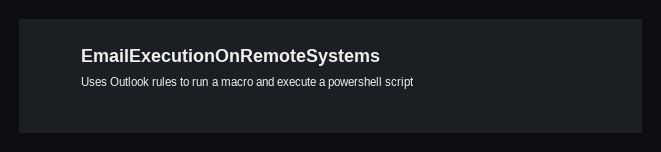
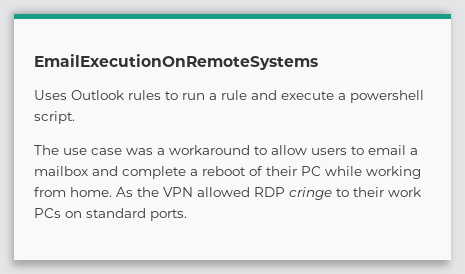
- Uses Outlook rules to run a macro and execute a powershell script
+ Uses Outlook rules to run a rule and execute a powershell script.
+ The use case was a workaround to allow users to email a mailbox and complete a reboot of their PC while working from home. As the VPN allowed RDP cringe to their work PCs on standard ports.

